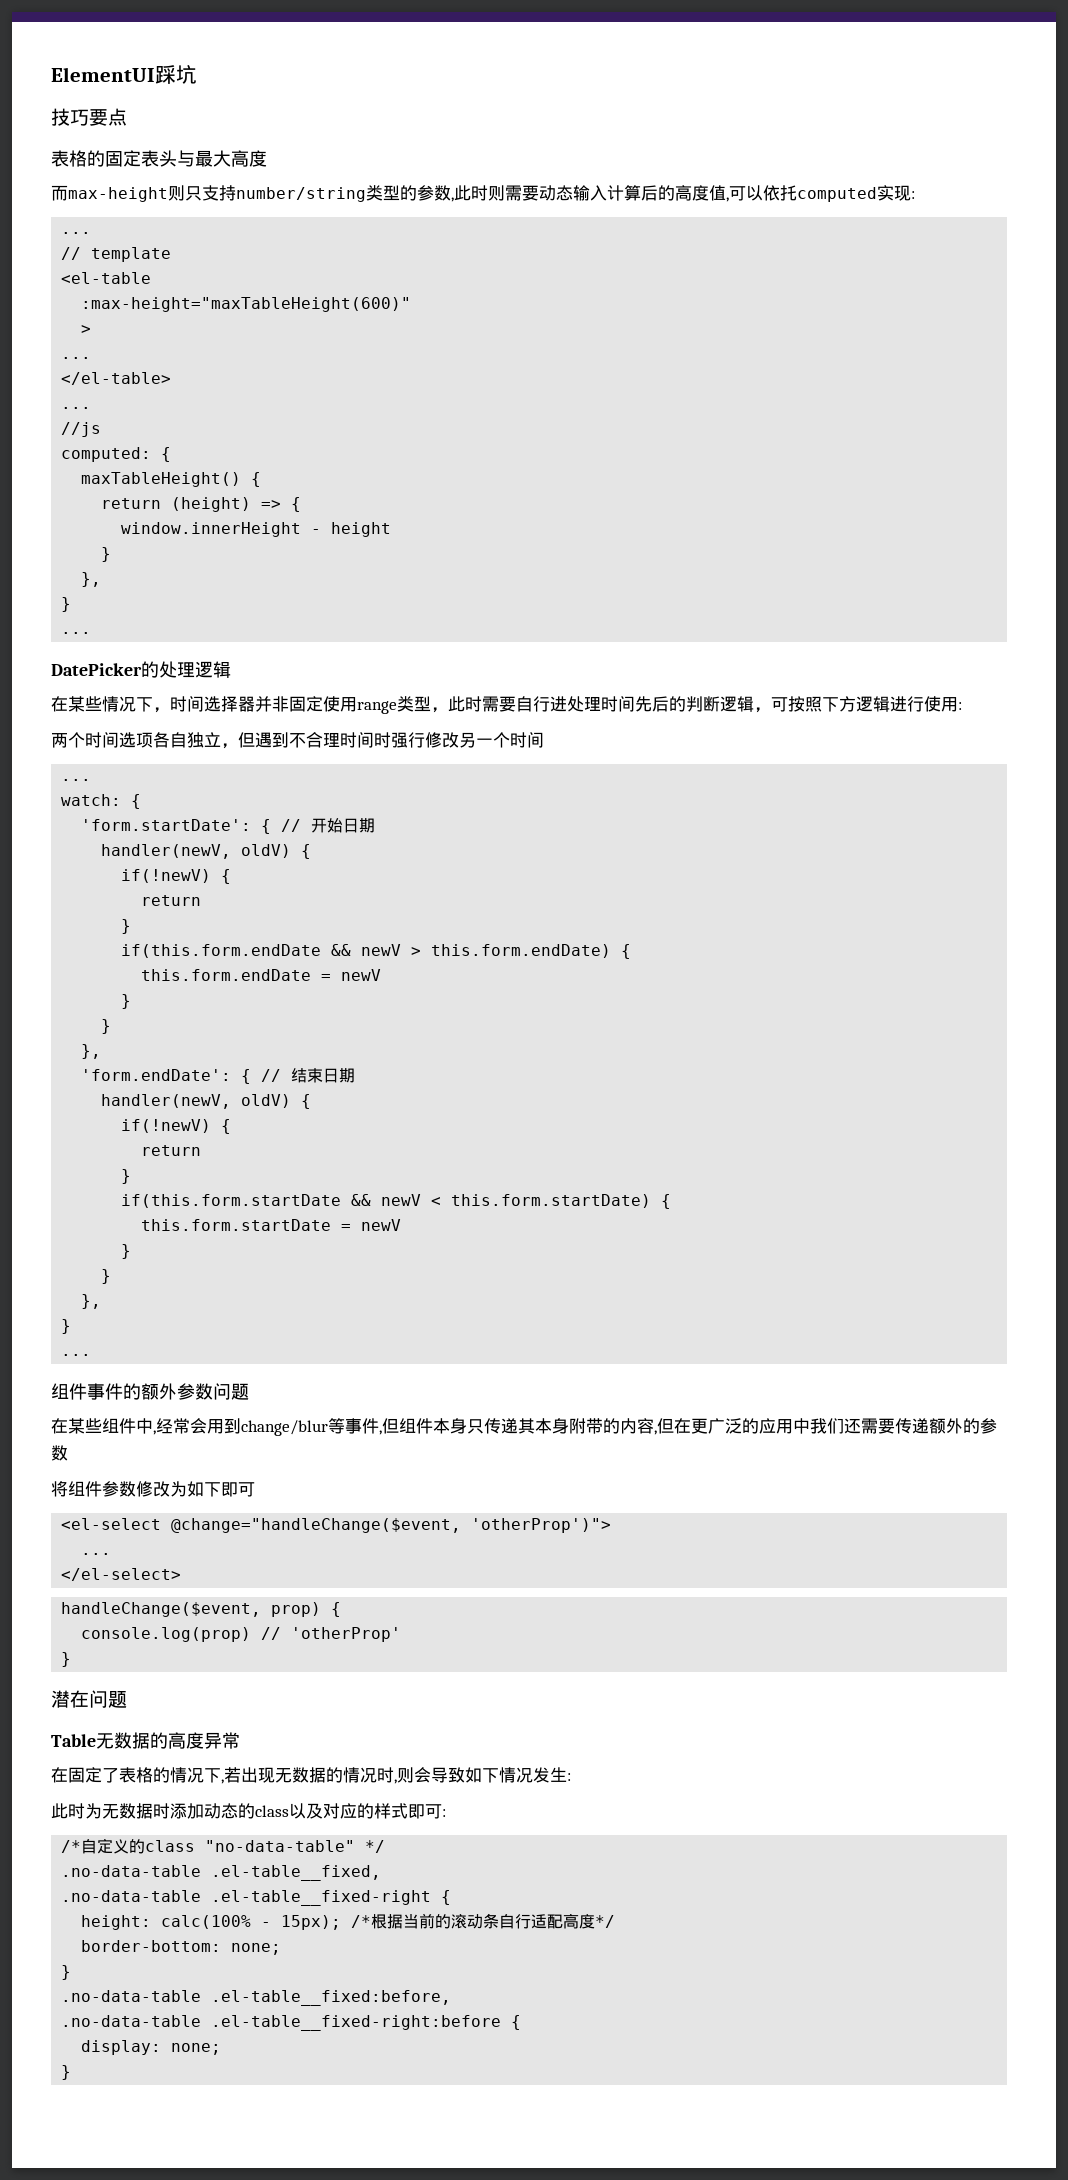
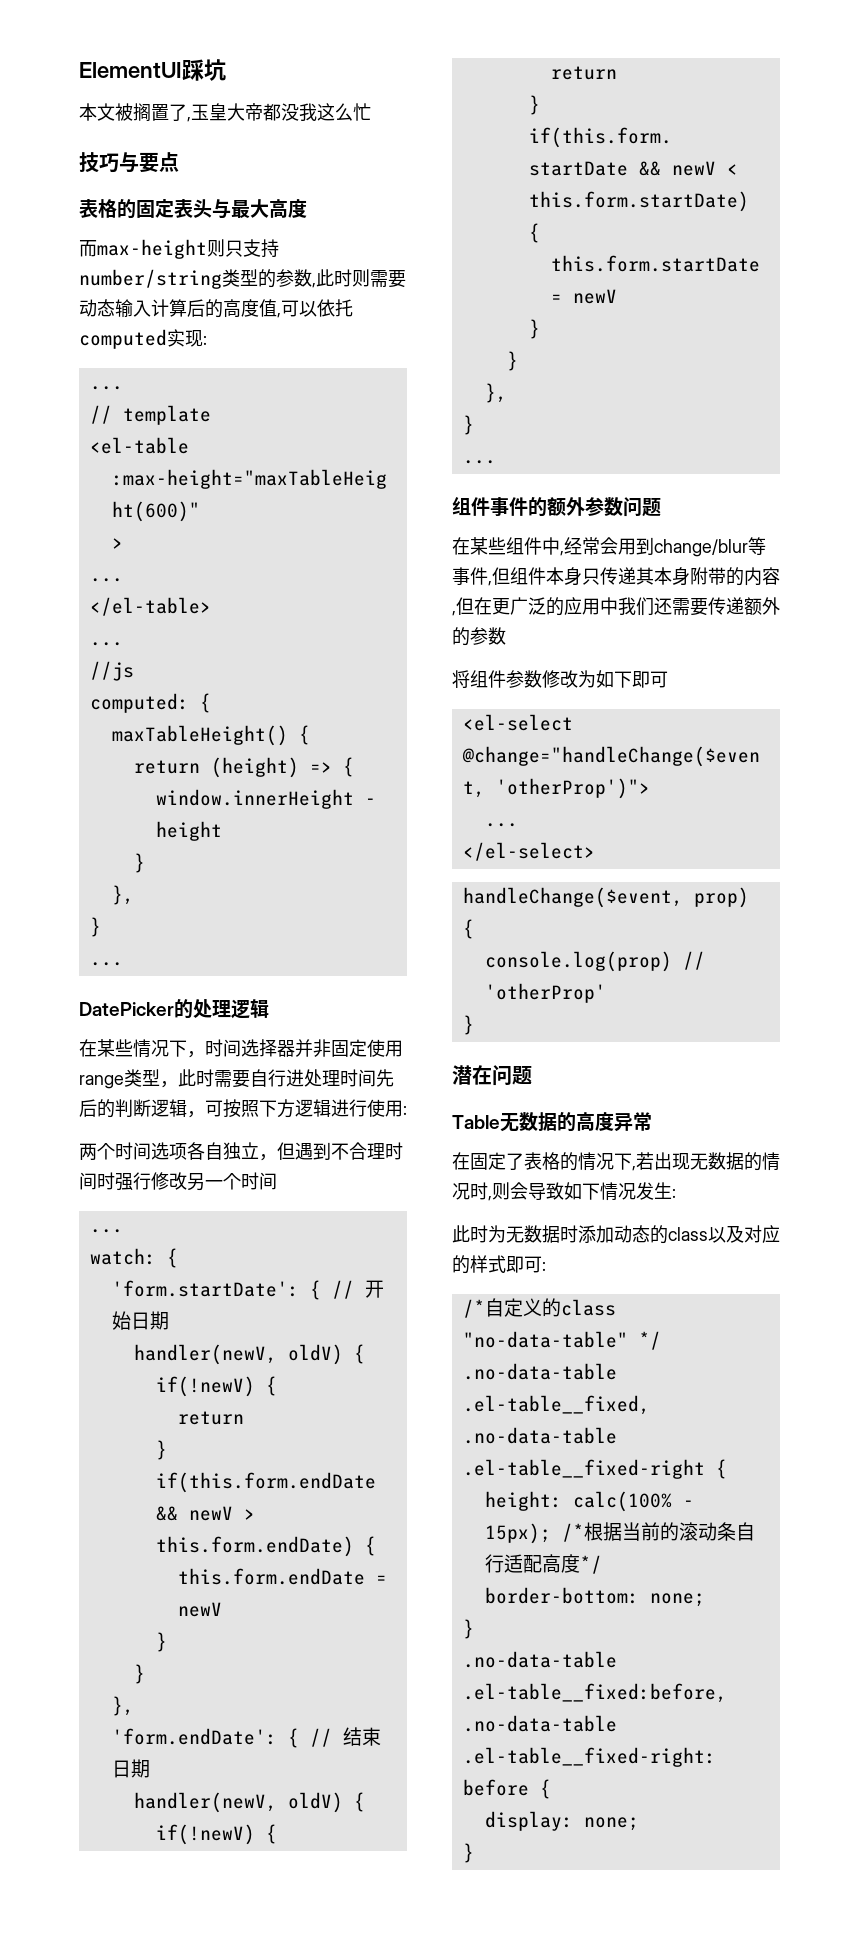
+ 本文被搁置了,玉皇大帝都没我这么忙
- 技巧要点
+ 技巧与要点

